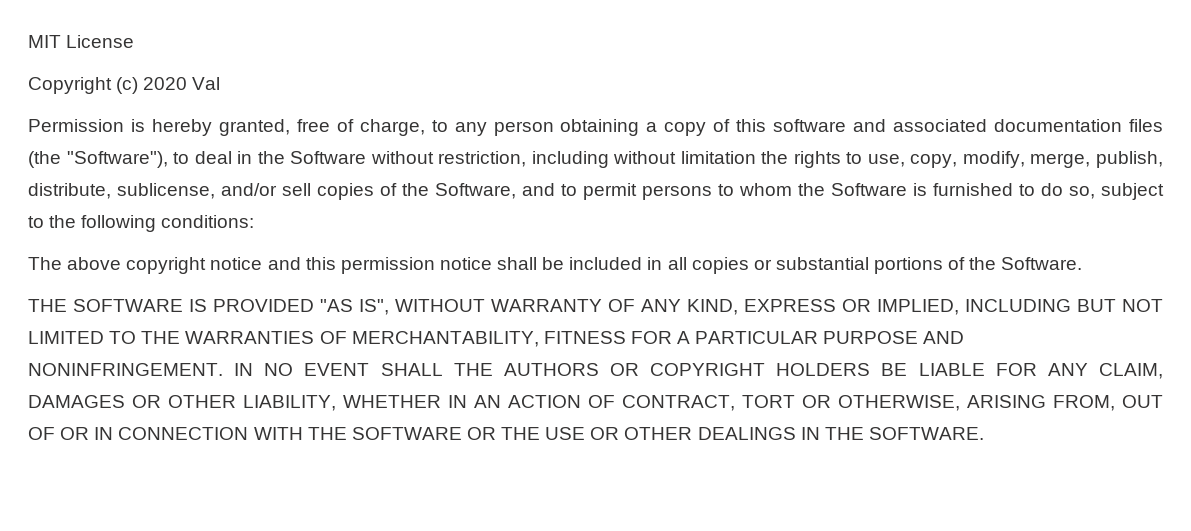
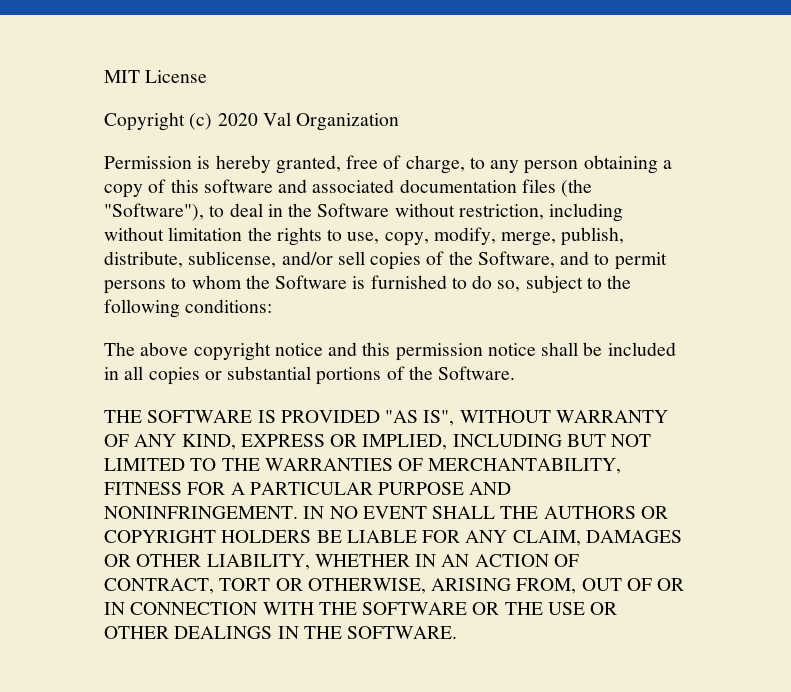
- Copyright (c) 2020 Val
+ Copyright (c) 2020 Val Organization

